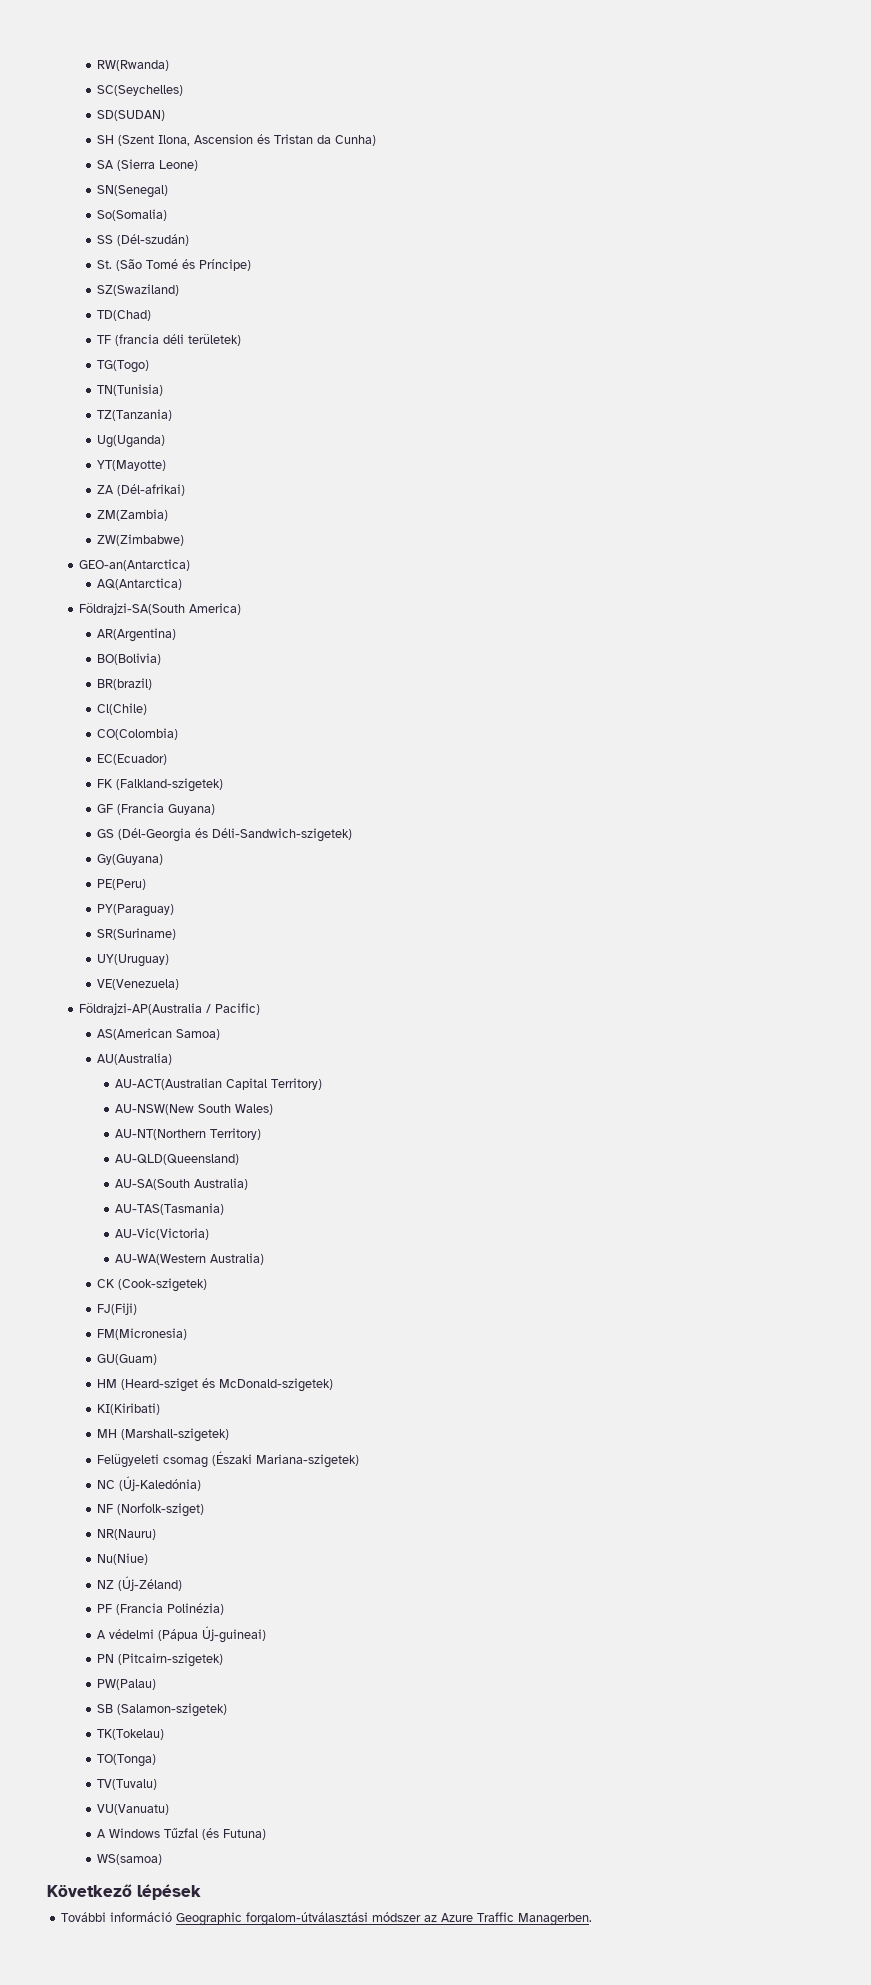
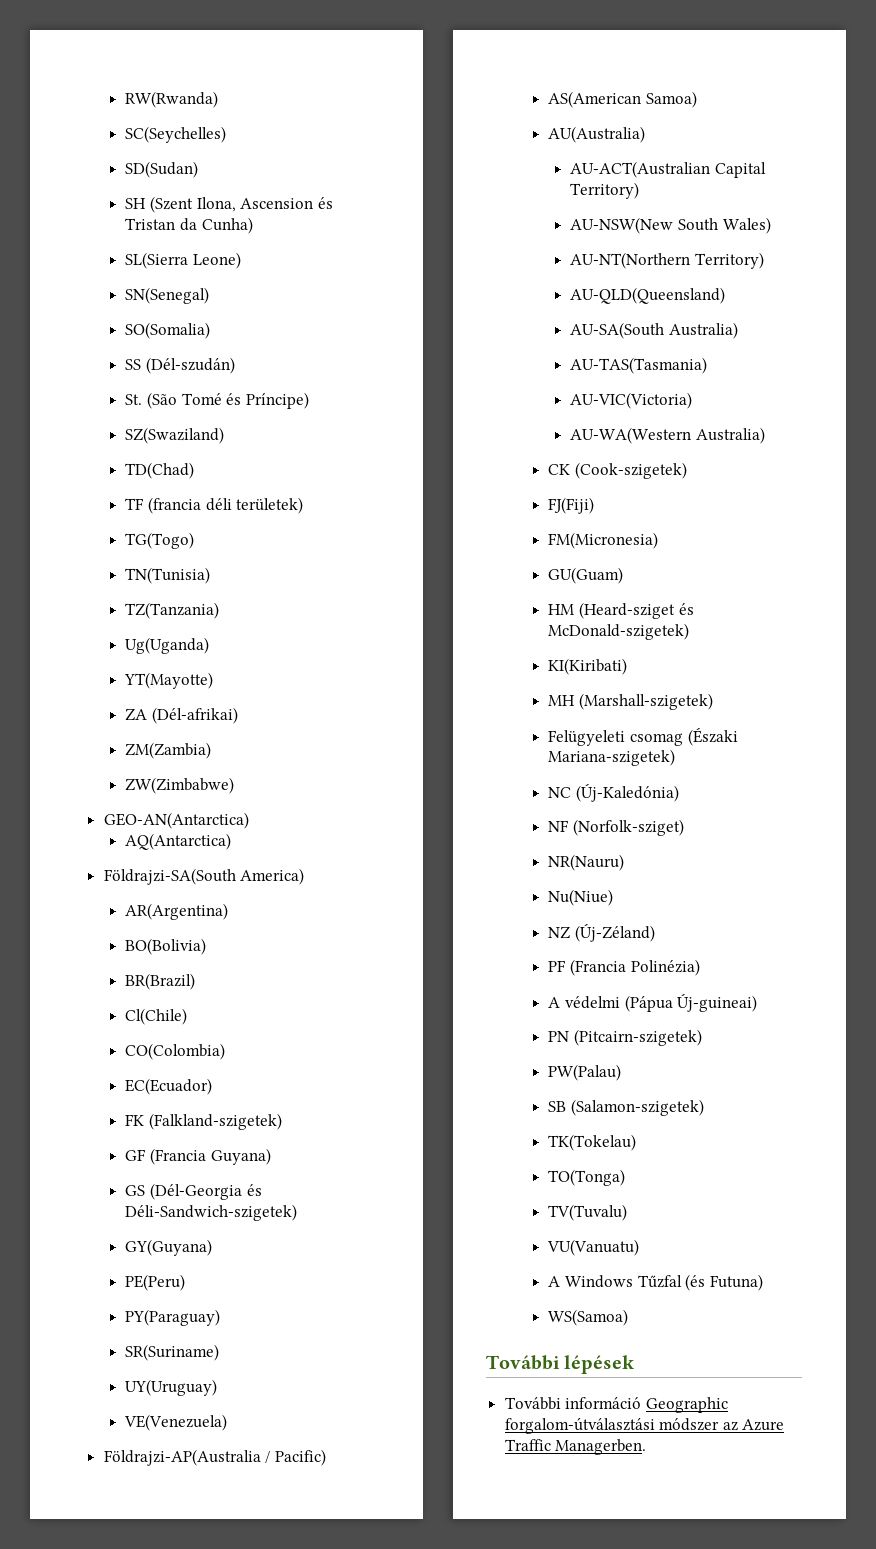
- SD(SUDAN)
+ SD(Sudan)
- SA (Sierra Leone)
+ SL(Sierra Leone)
- So(Somalia)
+ SO(Somalia)
- GEO-an(Antarctica)
+ GEO-AN(Antarctica)
- BR(brazil)
+ BR(Brazil)
- Gy(Guyana)
+ GY(Guyana)
- AU-Vic(Victoria)
+ AU-VIC(Victoria)
- WS(samoa)
- Következő lépések
+ WS(Samoa)
+ További lépések

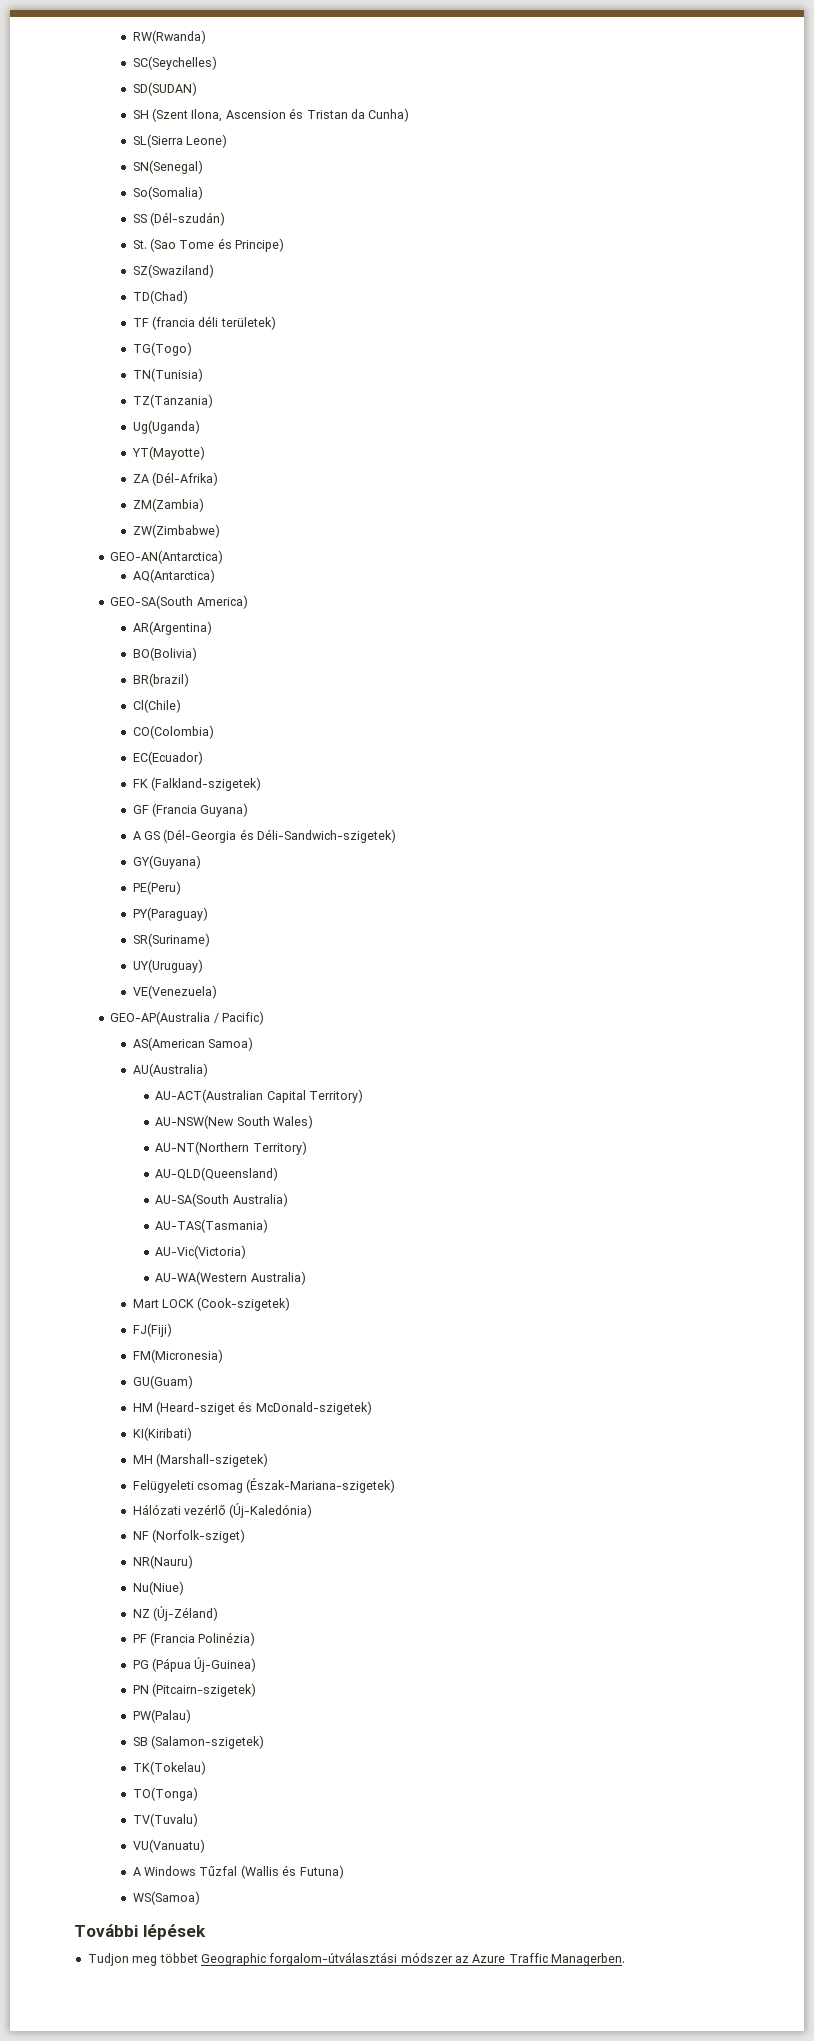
- SD(Sudan)
+ SD(SUDAN)
- SO(Somalia)
+ So(Somalia)
- St. (São Tomé és Príncipe)
+ St. (Sao Tome és Principe)
- ZA (Dél-afrikai)
+ ZA (Dél-Afrika)
- Földrajzi-SA(South America)
+ GEO-SA(South America)
- BR(Brazil)
+ BR(brazil)
- GS (Dél-Georgia és Déli-Sandwich-szigetek)
+ A GS (Dél-Georgia és Déli-Sandwich-szigetek)
- Földrajzi-AP(Australia / Pacific)
+ GEO-AP(Australia / Pacific)
- AU-VIC(Victoria)
+ AU-Vic(Victoria)
- CK (Cook-szigetek)
+ Mart LOCK (Cook-szigetek)
- Felügyeleti csomag (Északi Mariana-szigetek)
- NC (Új-Kaledónia)
+ Felügyeleti csomag (Észak-Mariana-szigetek)
+ Hálózati vezérlő (Új-Kaledónia)
- A védelmi (Pápua Új-guineai)
+ PG (Pápua Új-Guinea)
- A Windows Tűzfal (és Futuna)
+ A Windows Tűzfal (Wallis és Futuna)
- További információ Geographic forgalom-útválasztási módszer az Azure Traffic Managerben.
+ Tudjon meg többet Geographic forgalom-útválasztási módszer az Azure Traffic Managerben.

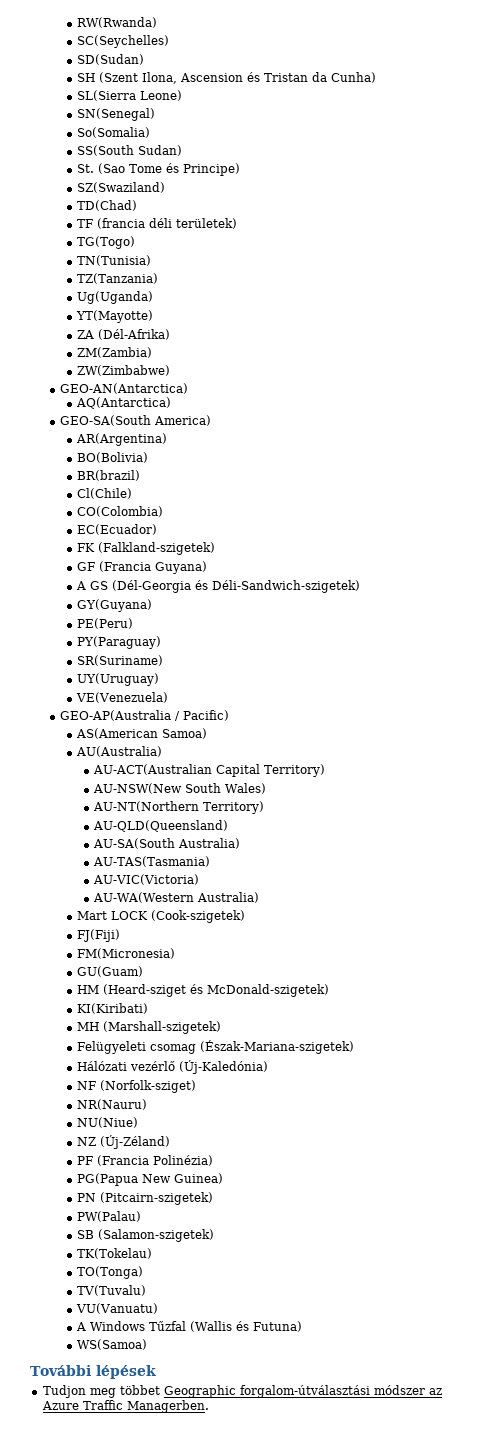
- SD(SUDAN)
+ SD(Sudan)
- SS (Dél-szudán)
+ SS(South Sudan)
- AU-Vic(Victoria)
+ AU-VIC(Victoria)
- Nu(Niue)
+ NU(Niue)
- PG (Pápua Új-Guinea)
+ PG(Papua New Guinea)

